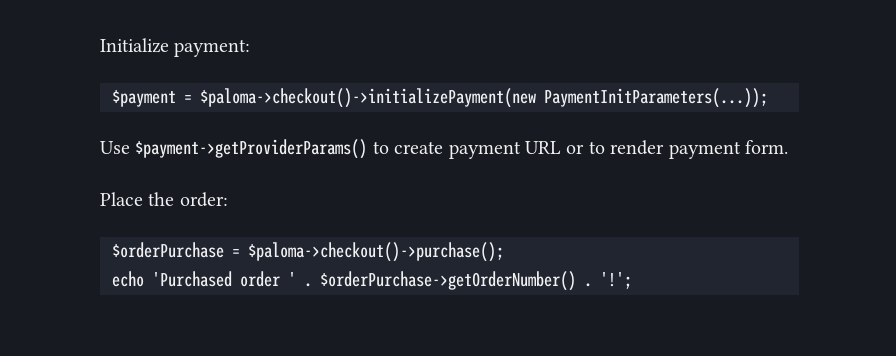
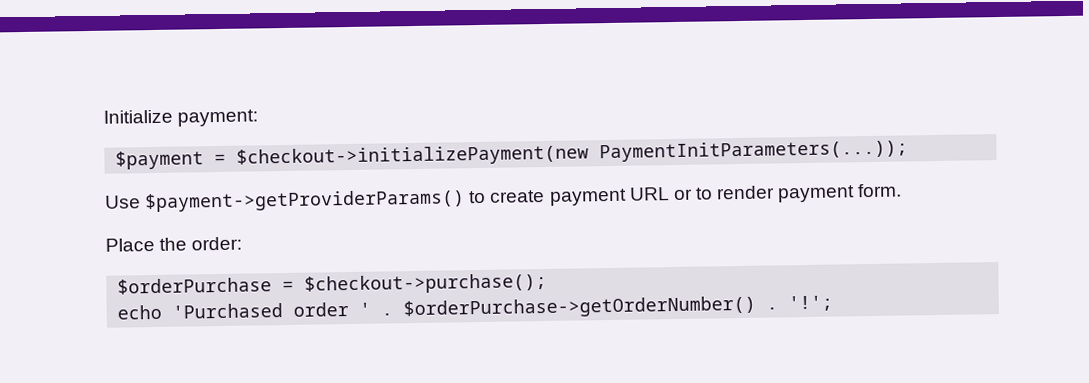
- $payment = $paloma->checkout()->initializePayment(new PaymentInitParameters(...));
+ $payment = $checkout->initializePayment(new PaymentInitParameters(...));
- $orderPurchase = $paloma->checkout()->purchase();
+ $orderPurchase = $checkout->purchase();

